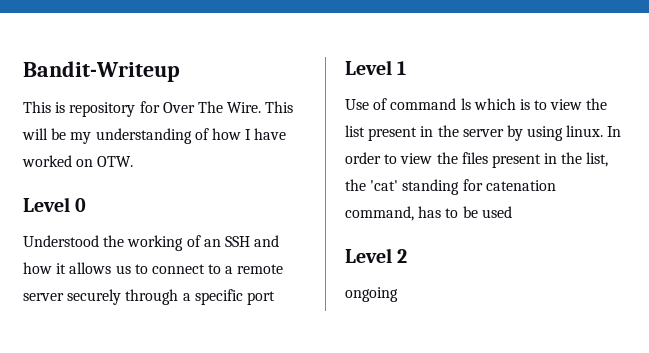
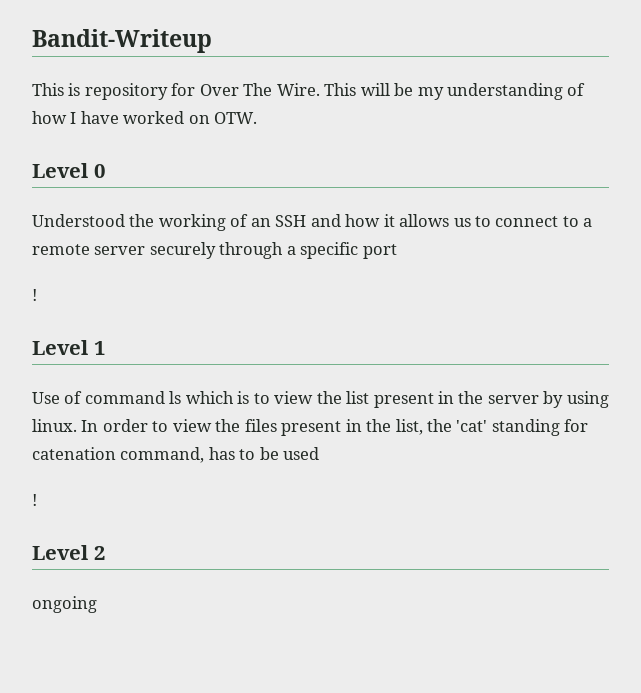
  Understood the working of an SSH and how it allows us to connect to a remote server securely through a specific port
+ !
  In order to view the files present in the list, the 'cat' standing for catenation command, has to be used
+ !

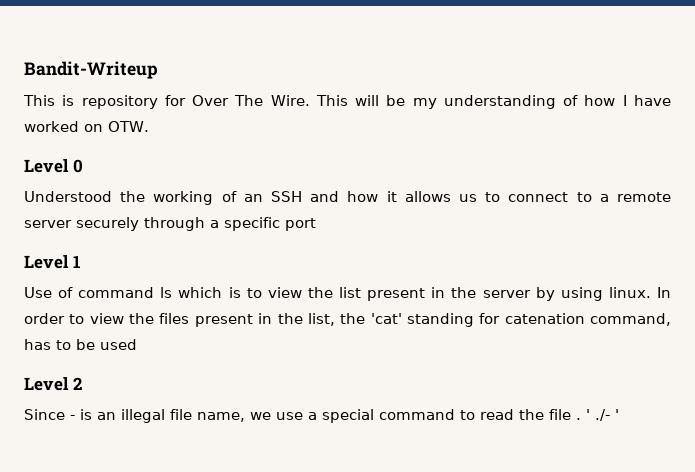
  Understood the working of an SSH and how it allows us to connect to a remote server securely through a specific port
- !
  In order to view the files present in the list, the 'cat' standing for catenation command, has to be used
- !
- ongoing
+ Since - is an illegal file name, we use a special command to read the file . ' ./- '

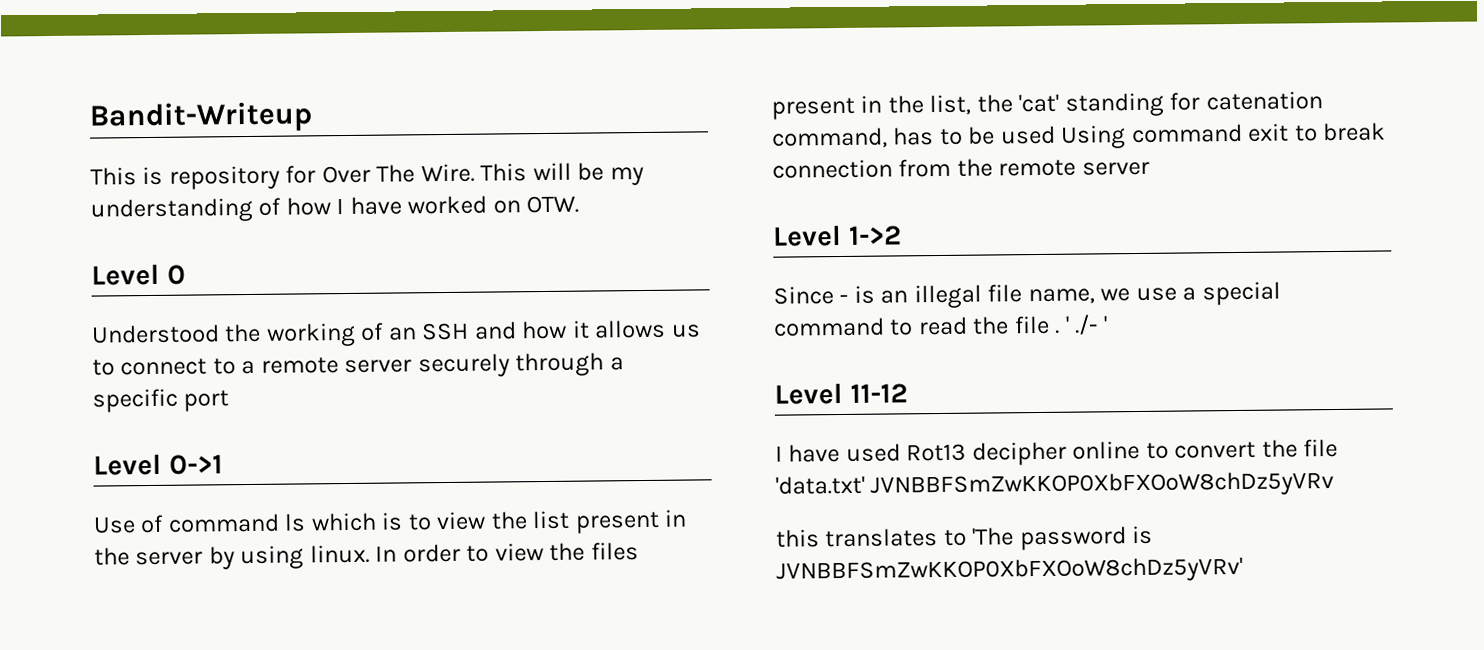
- Level 1
+ Level 0->1
- In order to view the files present in the list, the 'cat' standing for catenation command, has to be used
- Level 2
+ In order to view the files present in the list, the 'cat' standing for catenation command, has to be used Using command exit to break connection from the remote server
+ Level 1->2
+ Level 11-12
+ I have used Rot13 decipher online to convert the file 'data.txt' JVNBBFSmZwKKOP0XbFXOoW8chDz5yVRv
+ this translates to 'The password is JVNBBFSmZwKKOP0XbFXOoW8chDz5yVRv'

